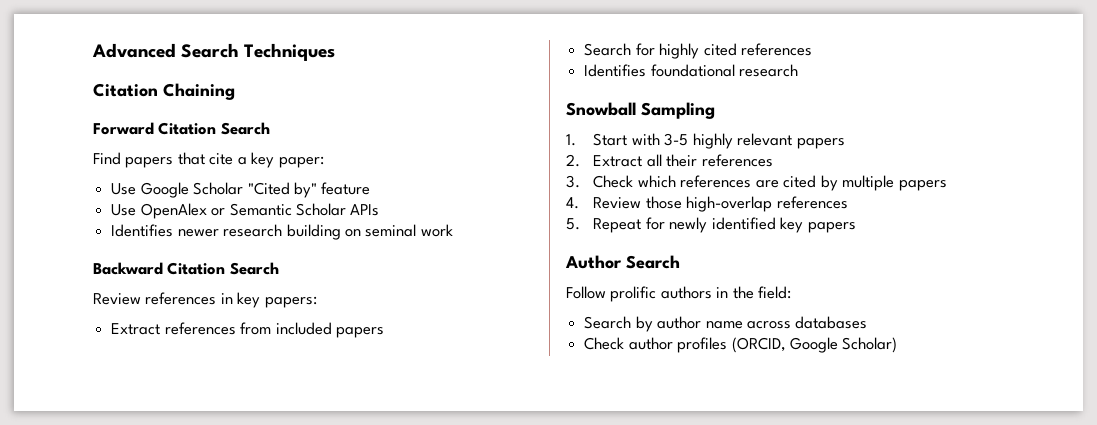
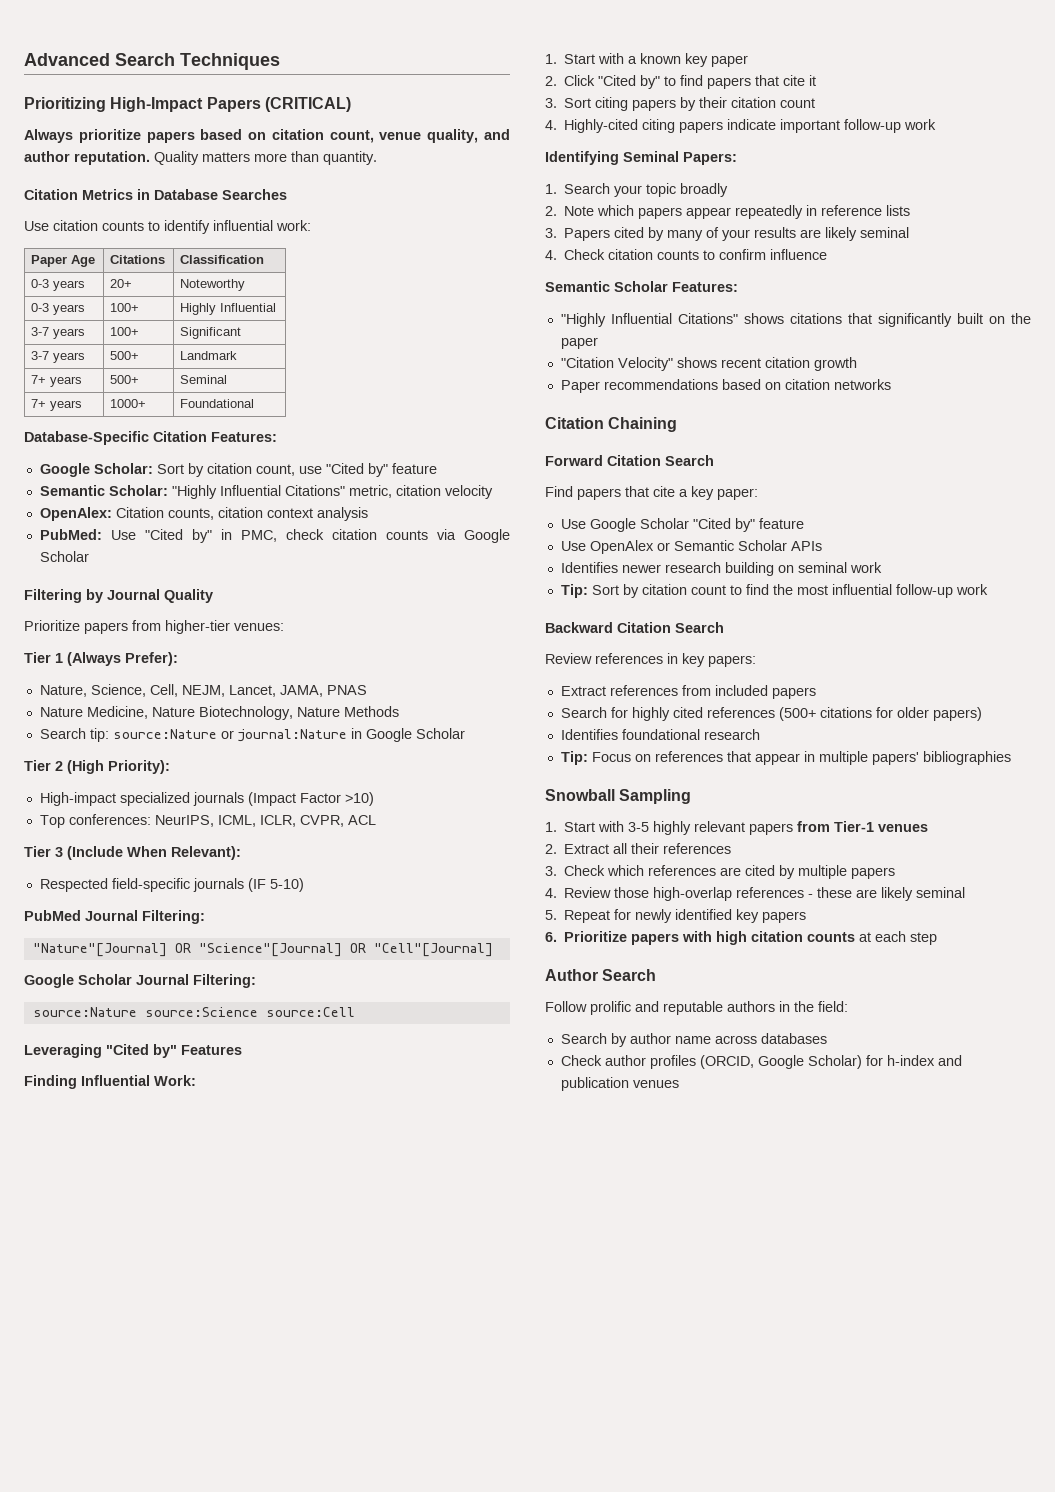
+ Prioritizing High-Impact Papers (CRITICAL)
+ Always prioritize papers based on citation count, venue quality, and author reputation. Quality matters more than quantity.
+ Citation Metrics in Database Searches
+ Use citation counts to identify influential work:
+ Paper Age | Citations | Classification
+ 0-3 years | 20+ | Noteworthy
+ 0-3 years | 100+ | Highly Influential
+ 3-7 years | 100+ | Significant
+ 3-7 years | 500+ | Landmark
+ 7+ years | 500+ | Seminal
+ 7+ years | 1000+ | Foundational
+ Database-Specific Citation Features:
+ Google Scholar: Sort by citation count, use "Cited by" feature
+ Semantic Scholar: "Highly Influential Citations" metric, citation velocity
+ OpenAlex: Citation counts, citation context analysis
+ PubMed: Use "Cited by" in PMC, check citation counts via Google Scholar
+ Filtering by Journal Quality
+ Prioritize papers from higher-tier venues:
+ Tier 1 (Always Prefer):
+ Nature, Science, Cell, NEJM, Lancet, JAMA, PNAS
+ Nature Medicine, Nature Biotechnology, Nature Methods
+ Search tip: source:Nature or journal:Nature in Google Scholar
+ Tier 2 (High Priority):
+ High-impact specialized journals (Impact Factor >10)
+ Top conferences: NeurIPS, ICML, ICLR, CVPR, ACL
+ Tier 3 (Include When Relevant):
+ Respected field-specific journals (IF 5-10)
+ PubMed Journal Filtering:
+ "Nature"[Journal] OR "Science"[Journal] OR "Cell"[Journal]
+ Google Scholar Journal Filtering:
+ source:Nature source:Science source:Cell
+ Leveraging "Cited by" Features
+ Finding Influential Work:
+ 1. Start with a known key paper
+ 2. Click "Cited by" to find papers that cite it
+ 3. Sort citing papers by their citation count
+ 4. Highly-cited citing papers indicate important follow-up work
+ Identifying Seminal Papers:
+ 1. Search your topic broadly
+ 2. Note which papers appear repeatedly in reference lists
+ 3. Papers cited by many of your results are likely seminal
+ 4. Check citation counts to confirm influence
+ Semantic Scholar Features:
+ "Highly Influential Citations" shows citations that significantly built on the paper
+ "Citation Velocity" shows recent citation growth
+ Paper recommendations based on citation networks
+ Tip: Sort by citation count to find the most influential follow-up work
- Search for highly cited references
+ Search for highly cited references (500+ citations for older papers)
  Identifies foundational research
+ Tip: Focus on references that appear in multiple papers' bibliographies
- 1. Start with 3-5 highly relevant papers
+ 1. Start with 3-5 highly relevant papers from Tier-1 venues
- 4. Review those high-overlap references
+ 4. Review those high-overlap references - these are likely seminal
+ 6. Prioritize papers with high citation counts at each step
- Follow prolific authors in the field:
+ Follow prolific and reputable authors in the field:
- Check author profiles (ORCID, Google Scholar)
+ Check author profiles (ORCID, Google Scholar) for h-index and publication venues

